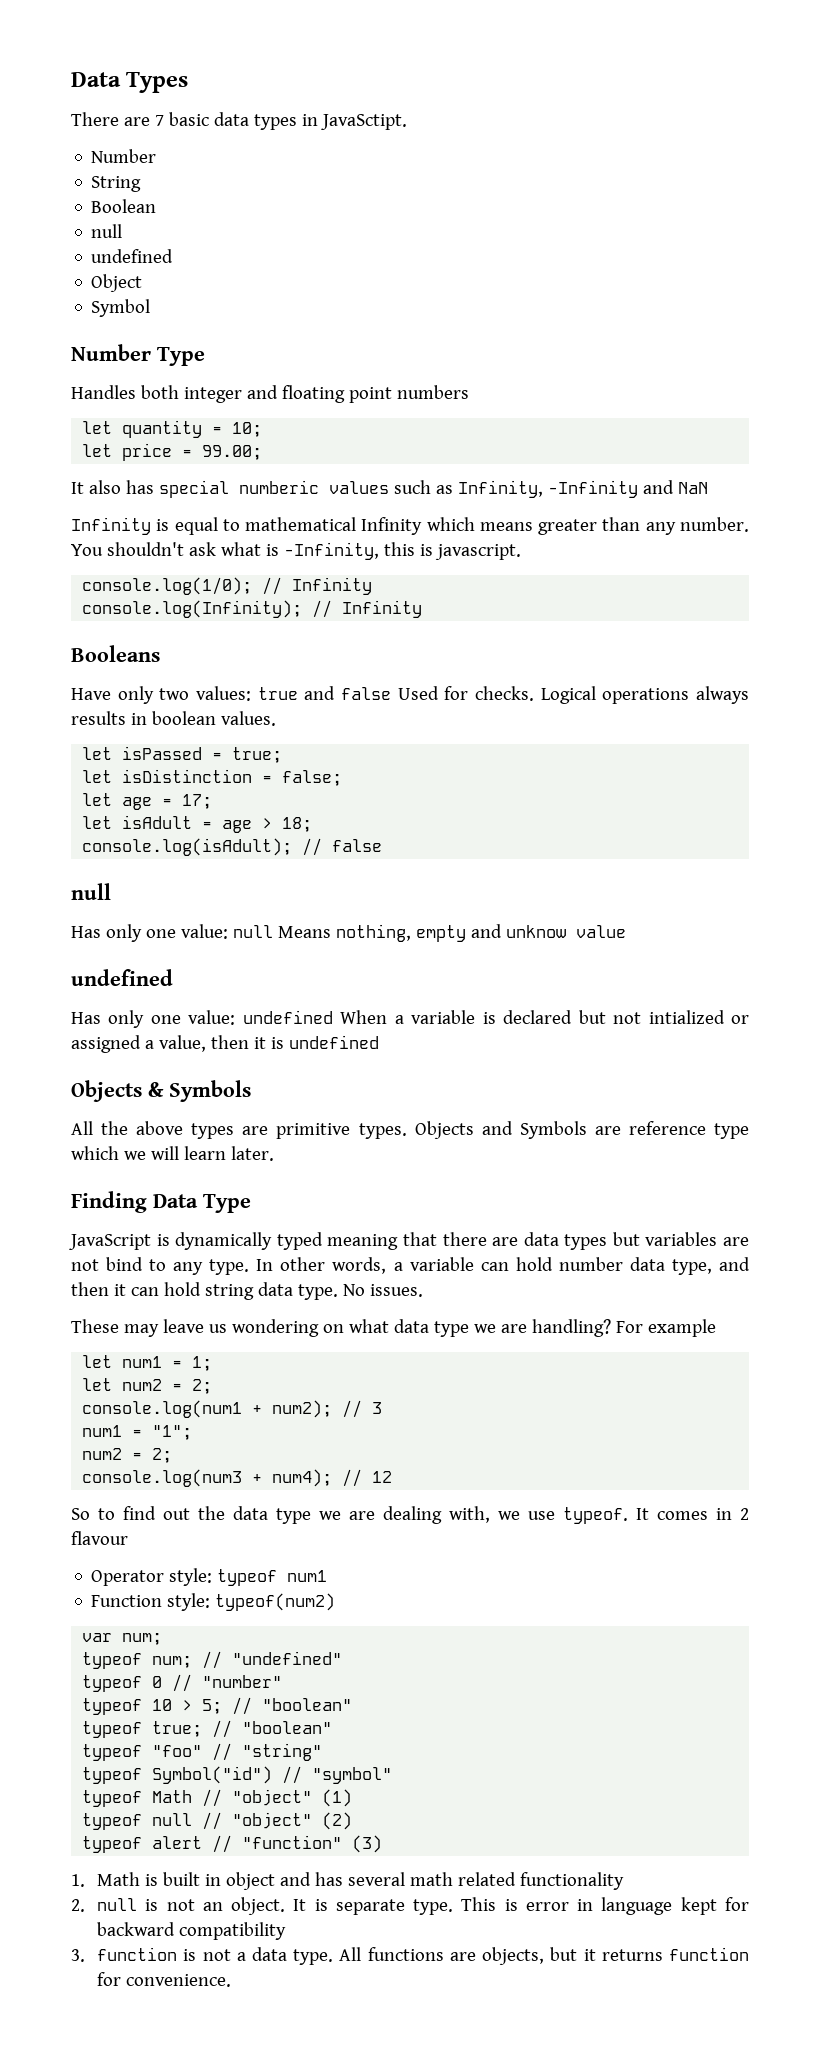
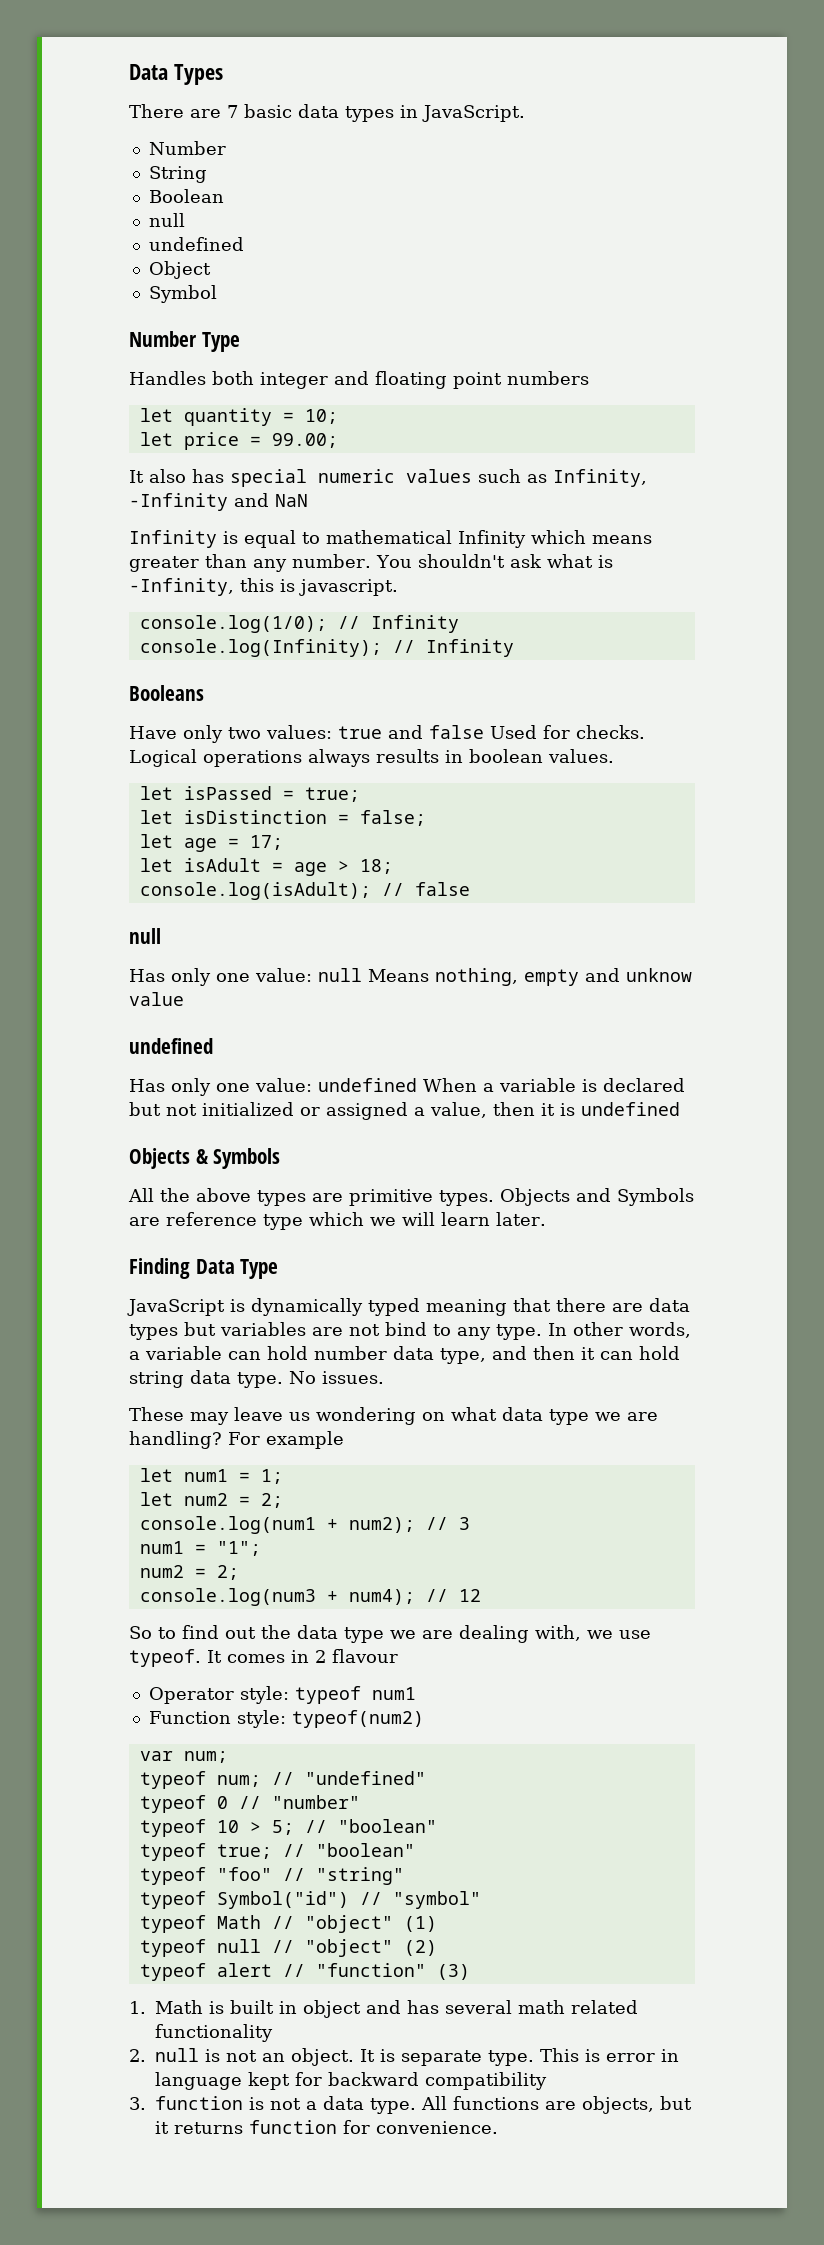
- There are 7 basic data types in JavaSctipt.
+ There are 7 basic data types in JavaScript.
- It also has special numberic values such as Infinity, -Infinity and NaN
+ It also has special numeric values such as Infinity, -Infinity and NaN
- Has only one value: undefined When a variable is declared but not intialized or assigned a value, then it is undefined
+ Has only one value: undefined When a variable is declared but not initialized or assigned a value, then it is undefined

